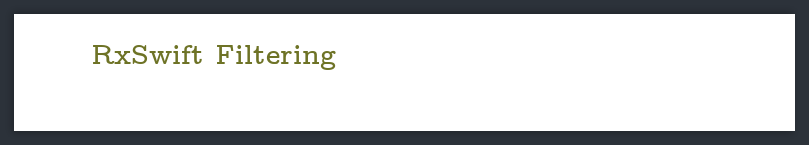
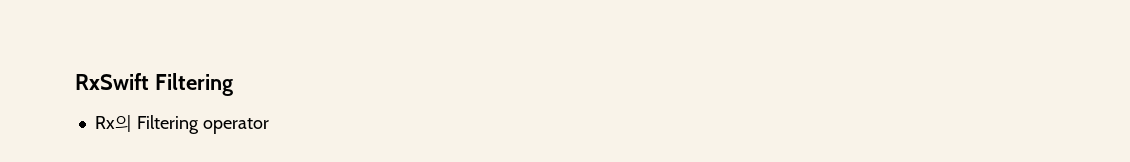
+ Rx의 Filtering operator

